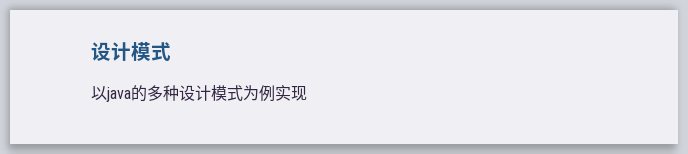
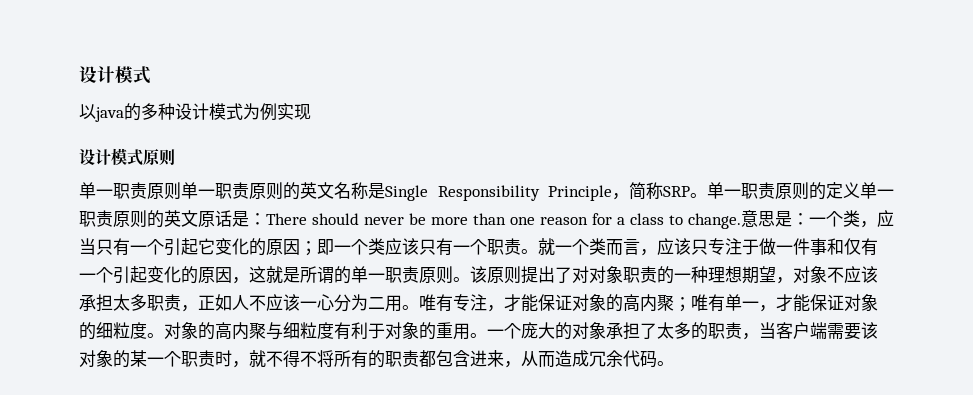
+ 设计模式原则
+ 单一职责原则单一职责原则的英文名称是Single Responsibility Principle，简称SRP。单一职责原则的定义单一职责原则的英文原话是：There should never be more than one reason for a class to change.意思是：一个类，应当只有一个引起它变化的原因；即一个类应该只有一个职责。就一个类而言，应该只专注于做一件事和仅有一个引起变化的原因，这就是所谓的单一职责原则。该原则提出了对对象职责的一种理想期望，对象不应该承担太多职责，正如人不应该一心分为二用。唯有专注，才能保证对象的高内聚；唯有单一，才能保证对象的细粒度。对象的高内聚与细粒度有利于对象的重用。一个庞大的对象承担了太多的职责，当客户端需要该对象的某一个职责时，就不得不将所有的职责都包含进来，从而造成冗余代码。

